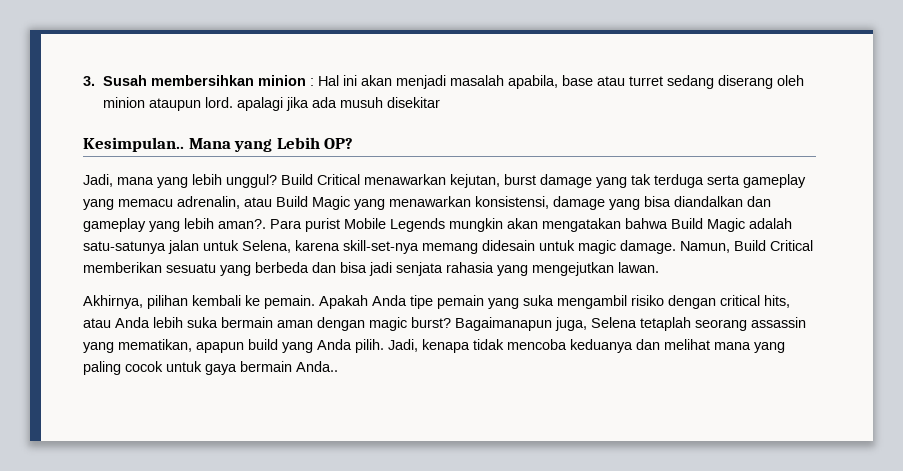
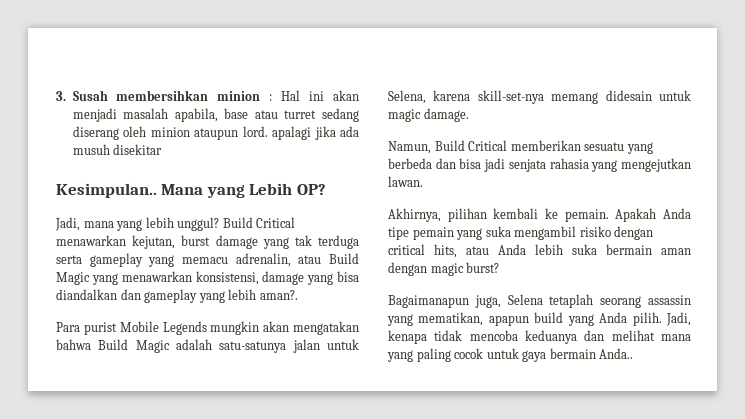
- Build Critical menawarkan kejutan, burst damage yang tak terduga serta gameplay yang memacu adrenalin, atau Build Magic yang menawarkan konsistensi, damage yang bisa diandalkan dan gameplay yang lebih aman?. Para purist Mobile Legends mungkin akan mengatakan bahwa Build Magic adalah satu-satunya jalan untuk Selena, karena skill-set-nya memang didesain untuk magic damage. Namun, Build Critical memberikan sesuatu yang berbeda dan bisa jadi senjata rahasia yang mengejutkan lawan.
+ Build Critical menawarkan kejutan, burst damage yang tak terduga serta gameplay yang memacu adrenalin, atau Build Magic yang menawarkan konsistensi, damage yang bisa diandalkan dan gameplay yang lebih aman?.
+ Para purist Mobile Legends mungkin akan mengatakan bahwa Build Magic adalah satu-satunya jalan untuk Selena, karena skill-set-nya memang didesain untuk magic damage.
+ Namun, Build Critical memberikan sesuatu yang berbeda dan bisa jadi senjata rahasia yang mengejutkan lawan.
- Apakah Anda tipe pemain yang suka mengambil risiko dengan critical hits, atau Anda lebih suka bermain aman dengan magic burst? Bagaimanapun juga, Selena tetaplah seorang assassin yang mematikan, apapun build yang Anda pilih.
+ Apakah Anda tipe pemain yang suka mengambil risiko dengan critical hits, atau Anda lebih suka bermain aman dengan magic burst?
+ Bagaimanapun juga, Selena tetaplah seorang assassin yang mematikan, apapun build yang Anda pilih.

